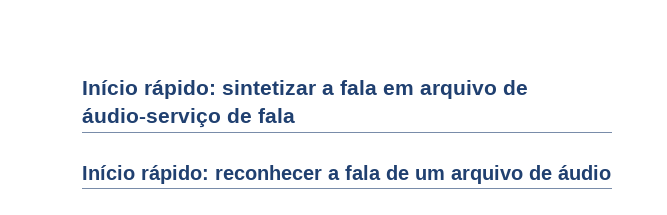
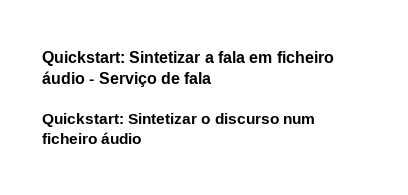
- Início rápido: sintetizar a fala em arquivo de áudio-serviço de fala
- Início rápido: reconhecer a fala de um arquivo de áudio
+ Quickstart: Sintetizar a fala em ficheiro áudio - Serviço de fala
+ Quickstart: Sintetizar o discurso num ficheiro áudio

